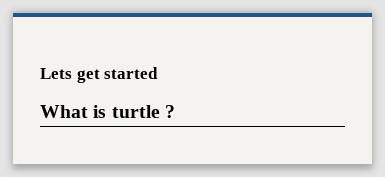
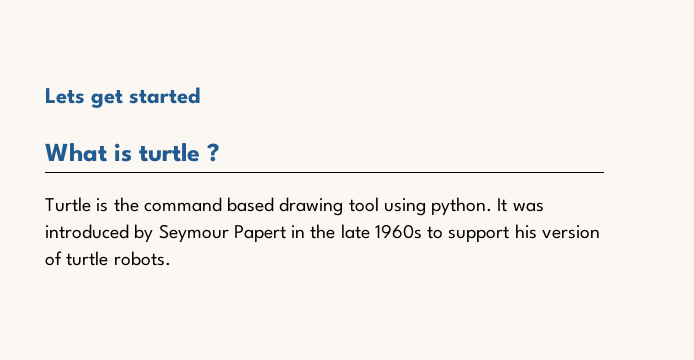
+ Turtle is the command based drawing tool using python. It was introduced by Seymour Papert in the late 1960s to support his version of turtle robots.

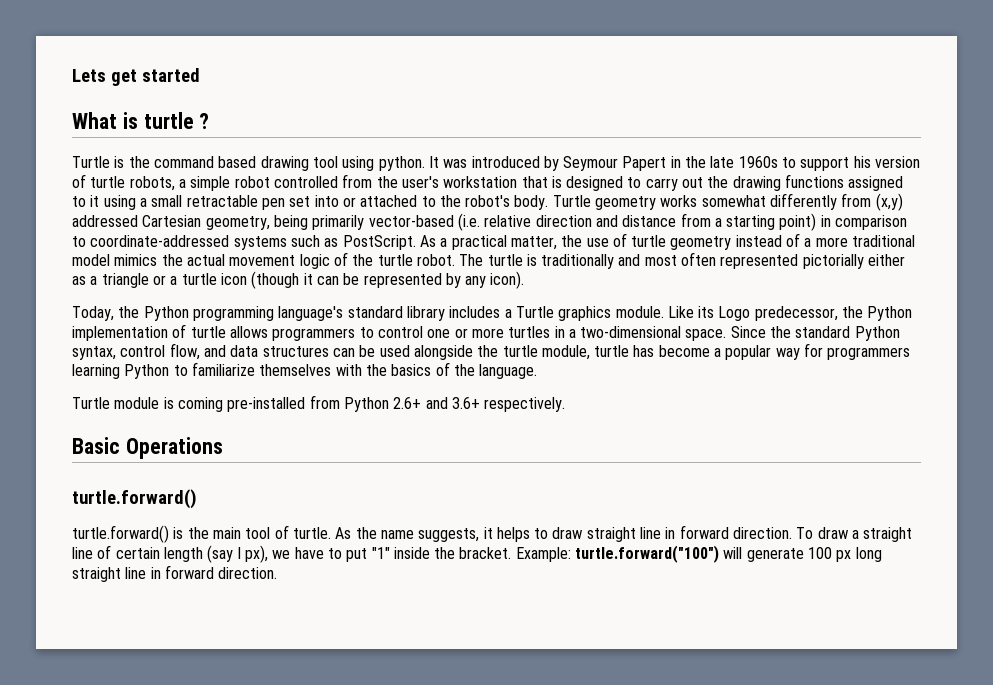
- It was introduced by Seymour Papert in the late 1960s to support his version of turtle robots.
+ It was introduced by Seymour Papert in the late 1960s to support his version of turtle robots, a simple robot controlled from the user's workstation that is designed to carry out the drawing functions assigned to it using a small retractable pen set into or attached to the robot's body. Turtle geometry works somewhat differently from (x,y) addressed Cartesian geometry, being primarily vector-based (i.e. relative direction and distance from a starting point) in comparison to coordinate-addressed systems such as PostScript. As a practical matter, the use of turtle geometry instead of a more traditional model mimics the actual movement logic of the turtle robot. The turtle is traditionally and most often represented pictorially either as a triangle or a turtle icon (though it can be represented by any icon).
+ Today, the Python programming language's standard library includes a Turtle graphics module. Like its Logo predecessor, the Python implementation of turtle allows programmers to control one or more turtles in a two-dimensional space. Since the standard Python syntax, control flow, and data structures can be used alongside the turtle module, turtle has become a popular way for programmers learning Python to familiarize themselves with the basics of the language.
+ Turtle module is coming pre-installed from Python 2.6+ and 3.6+ respectively.
+ Basic Operations
+ turtle.forward()
+ turtle.forward() is the main tool of turtle. As the name suggests, it helps to draw straight line in forward direction. To draw a straight line of certain length (say l px), we have to put "1" inside the bracket. Example: turtle.forward("100") will generate 100 px long straight line in forward direction.

